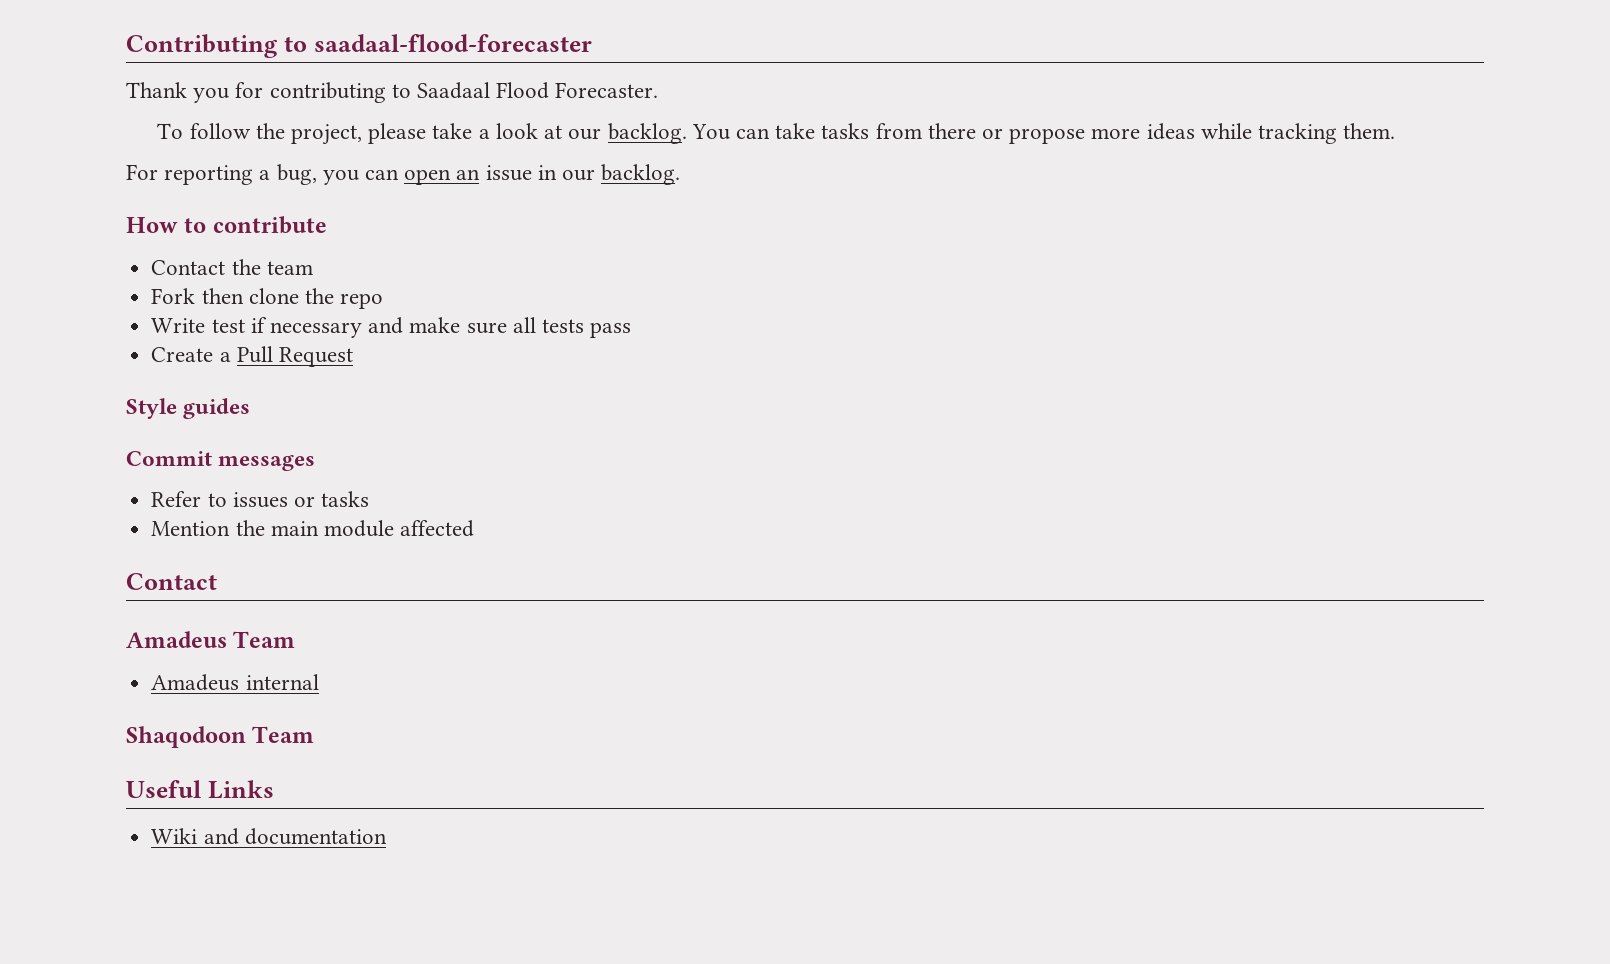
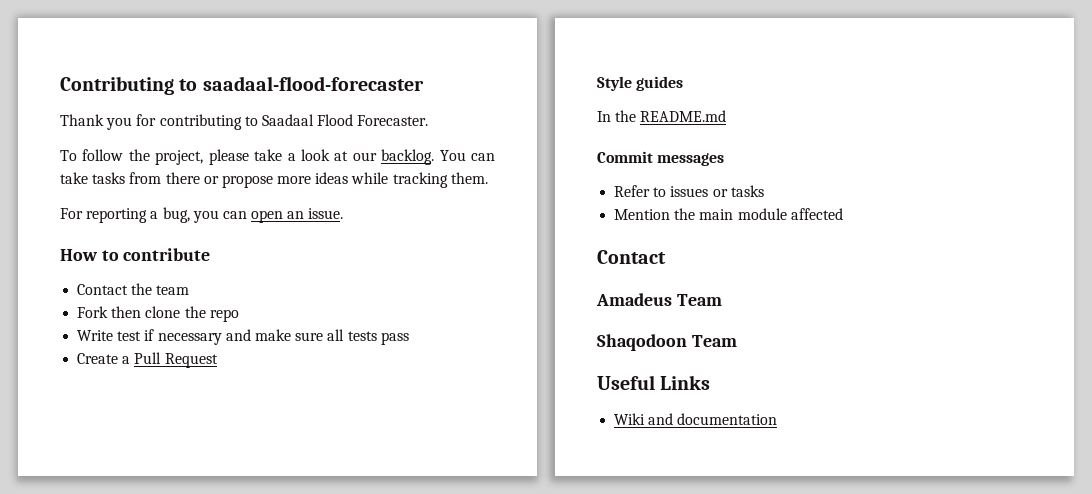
- For reporting a bug, you can open an issue in our backlog.
+ For reporting a bug, you can open an issue.
+ In the README.md
- Amadeus internal

